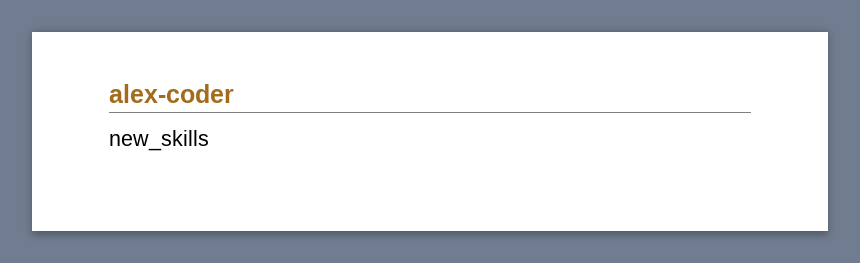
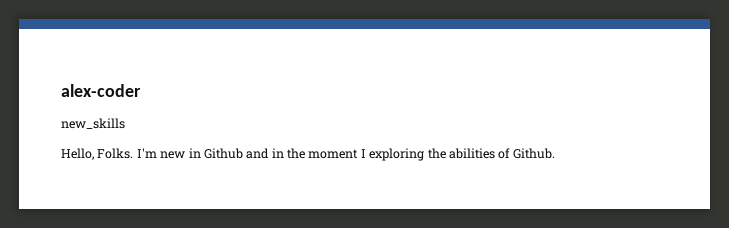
+ Hello, Folks. I'm new in Github and in the moment I exploring the abilities of Github.

